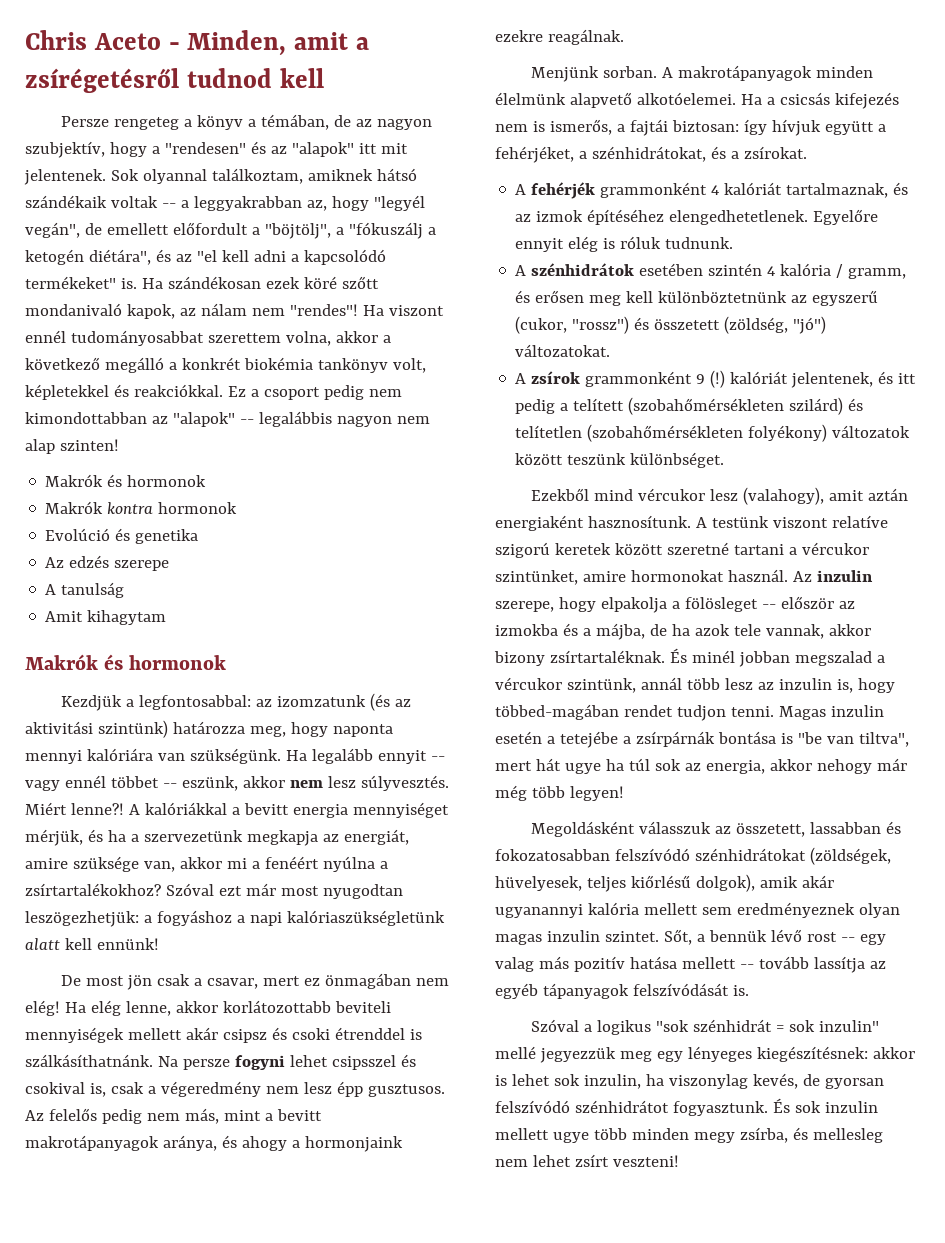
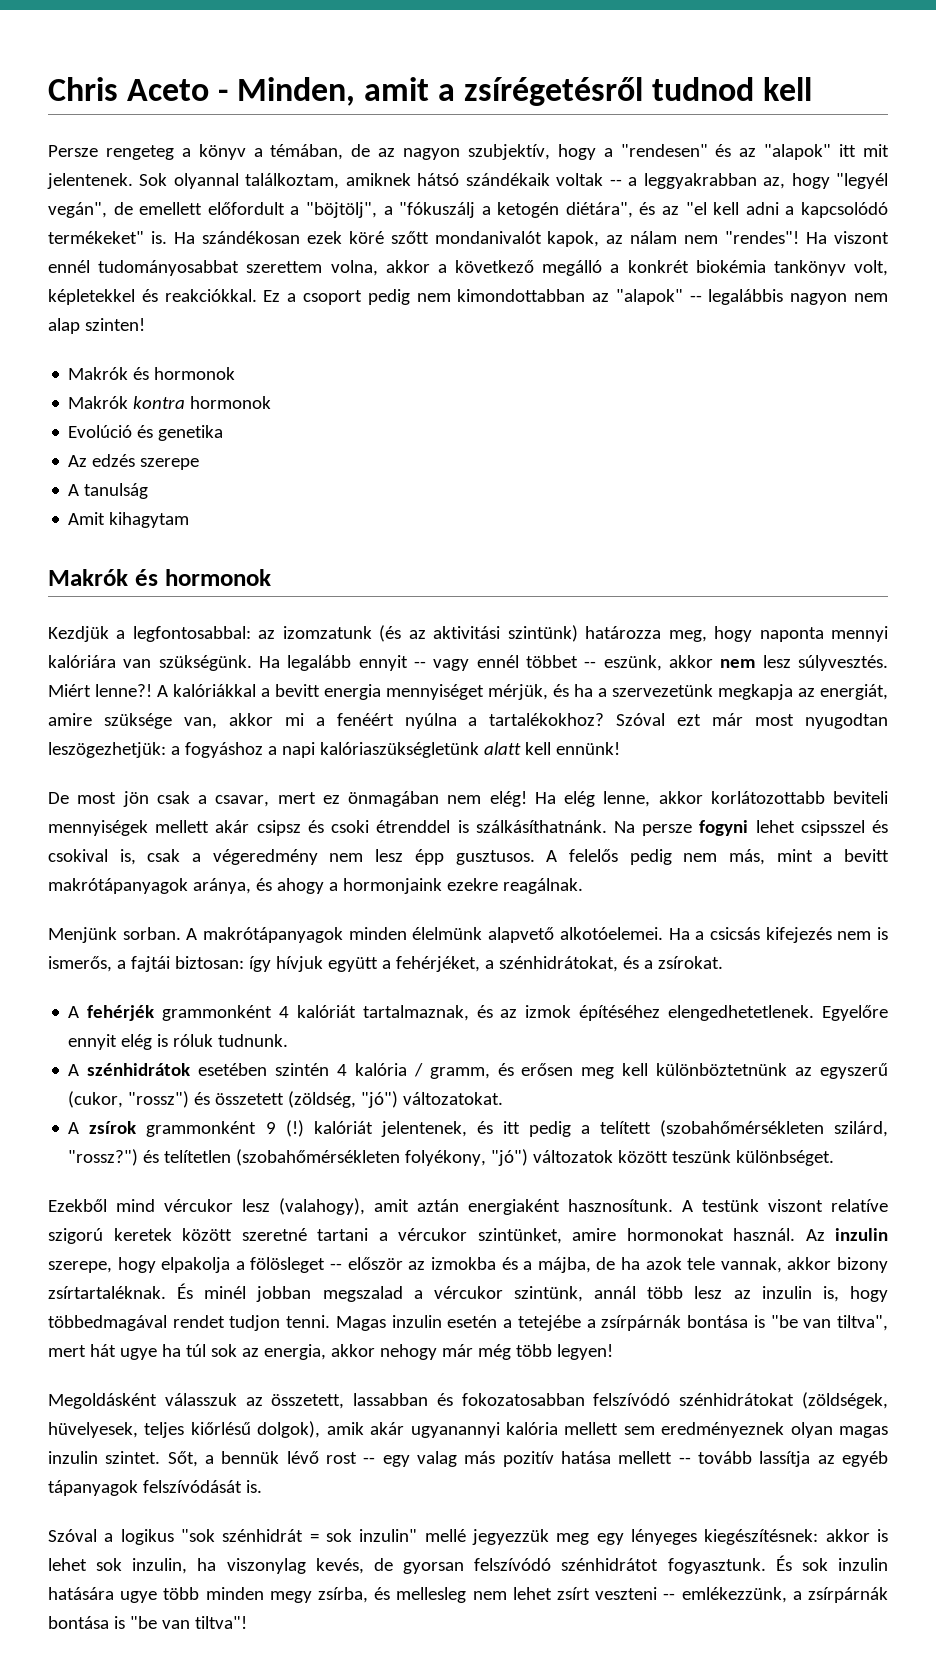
- Ha szándékosan ezek köré szőtt mondanivaló kapok, az nálam nem "rendes"!
+ Ha szándékosan ezek köré szőtt mondanivalót kapok, az nálam nem "rendes"!
- A kalóriákkal a bevitt energia mennyiséget mérjük, és ha a szervezetünk megkapja az energiát, amire szüksége van, akkor mi a fenéért nyúlna a zsírtartalékokhoz?
+ A kalóriákkal a bevitt energia mennyiséget mérjük, és ha a szervezetünk megkapja az energiát, amire szüksége van, akkor mi a fenéért nyúlna a tartalékokhoz?
- Az felelős pedig nem más, mint a bevitt makrotápanyagok aránya, és ahogy a hormonjaink ezekre reagálnak.
+ A felelős pedig nem más, mint a bevitt makrótápanyagok aránya, és ahogy a hormonjaink ezekre reagálnak.
- A makrotápanyagok minden élelmünk alapvető alkotóelemei.
+ A makrótápanyagok minden élelmünk alapvető alkotóelemei.
- A zsírok grammonként 9 (!) kalóriát jelentenek, és itt pedig a telített (szobahőmérsékleten szilárd) és telítetlen (szobahőmérsékleten folyékony) változatok között teszünk különbséget.
+ A zsírok grammonként 9 (!) kalóriát jelentenek, és itt pedig a telített (szobahőmérsékleten szilárd, "rossz?") és telítetlen (szobahőmérsékleten folyékony, "jó") változatok között teszünk különbséget.
- És minél jobban megszalad a vércukor szintünk, annál több lesz az inzulin is, hogy többed-magában rendet tudjon tenni.
+ És minél jobban megszalad a vércukor szintünk, annál több lesz az inzulin is, hogy többedmagával rendet tudjon tenni.
- És sok inzulin mellett ugye több minden megy zsírba, és mellesleg nem lehet zsírt veszteni!
+ És sok inzulin hatására ugye több minden megy zsírba, és mellesleg nem lehet zsírt veszteni -- emlékezzünk, a zsírpárnák bontása is "be van tiltva"!

